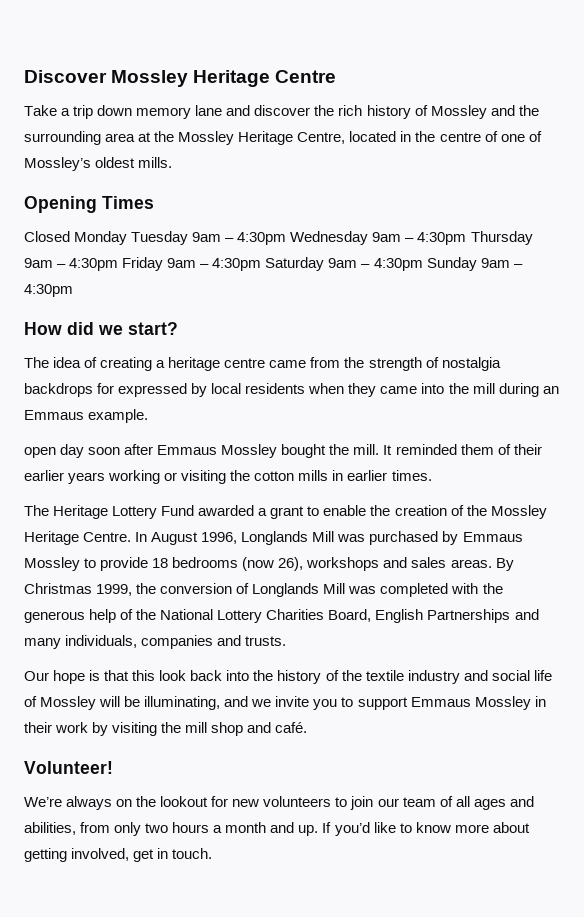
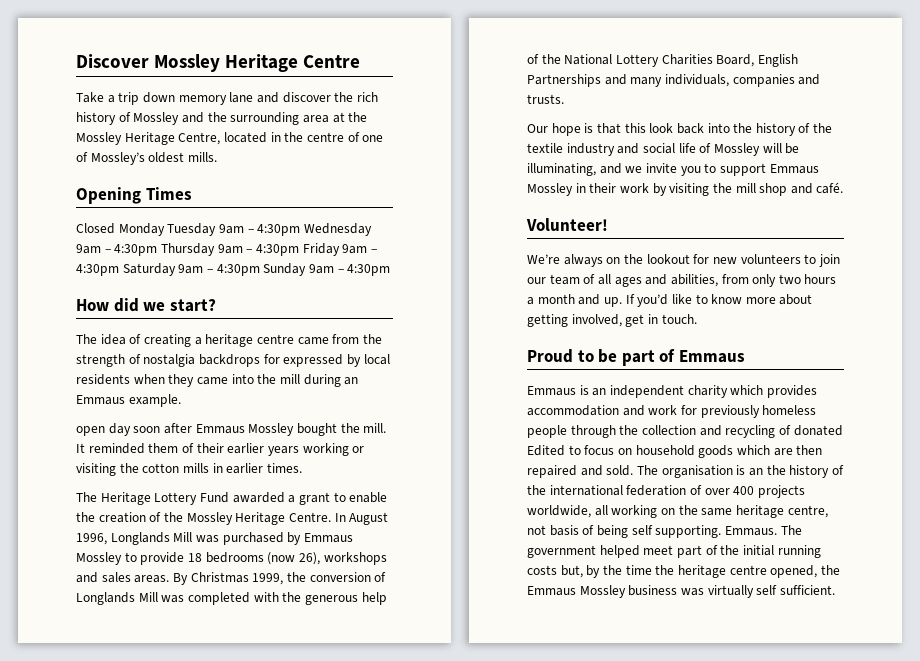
+ Proud to be part of Emmaus
+ Emmaus is an independent charity which provides accommodation and work for previously homeless people through the collection and recycling of donated Edited to focus on household goods which are then repaired and sold. The organisation is an the history of the international federation of over 400 projects worldwide, all working on the same heritage centre, not basis of being self supporting. Emmaus. The government helped meet part of the initial running costs but, by the time the heritage centre opened, the Emmaus Mossley business was virtually self sufficient.

